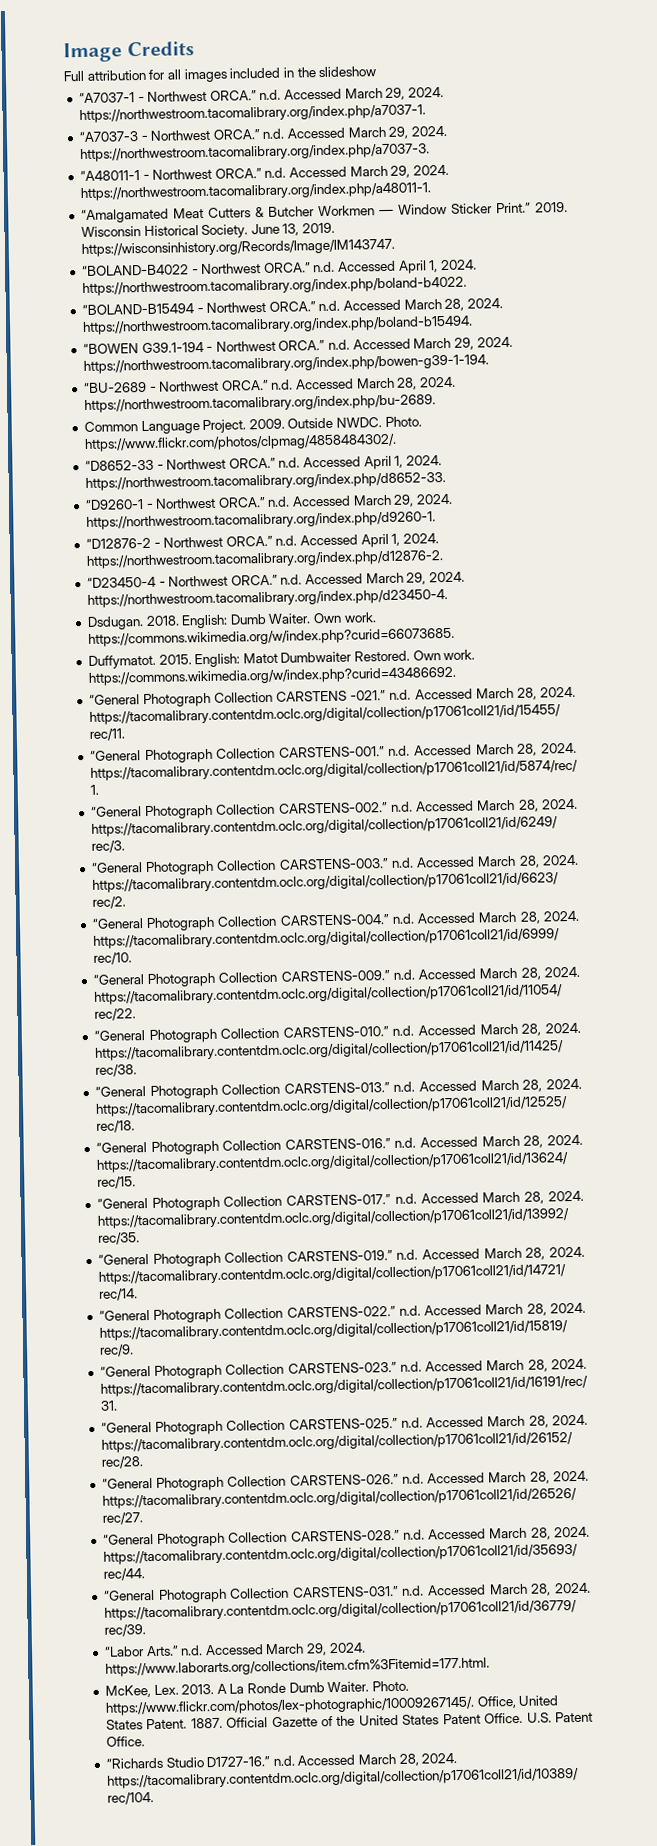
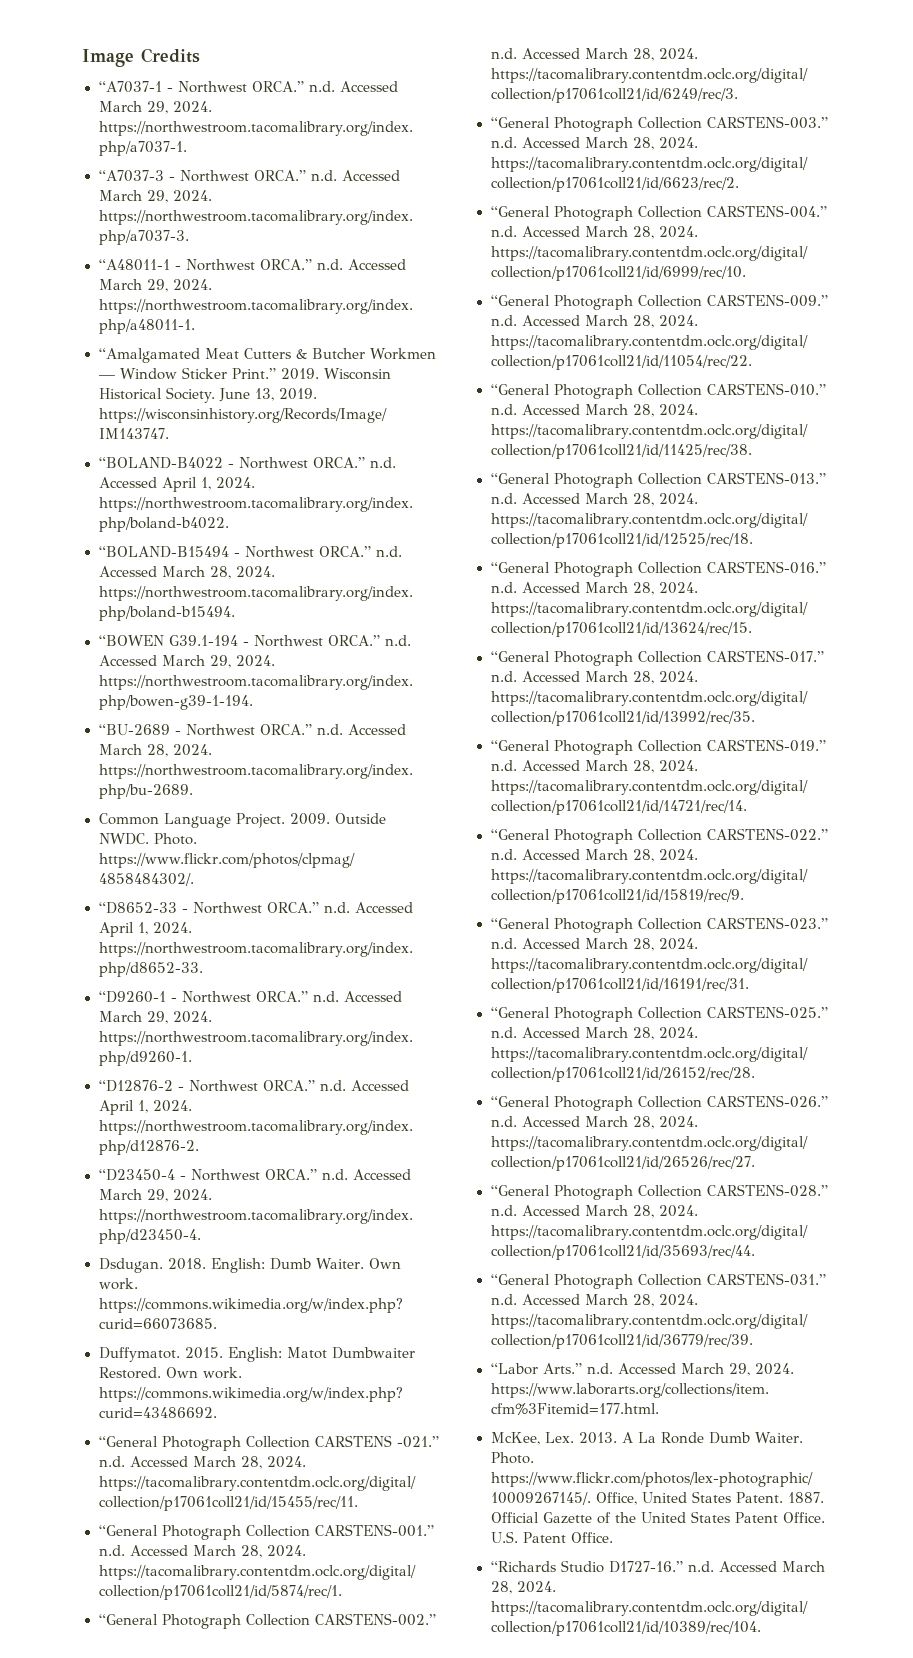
- Full attribution for all images included in the slideshow

